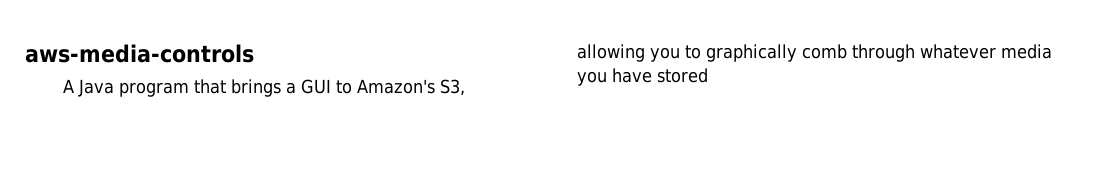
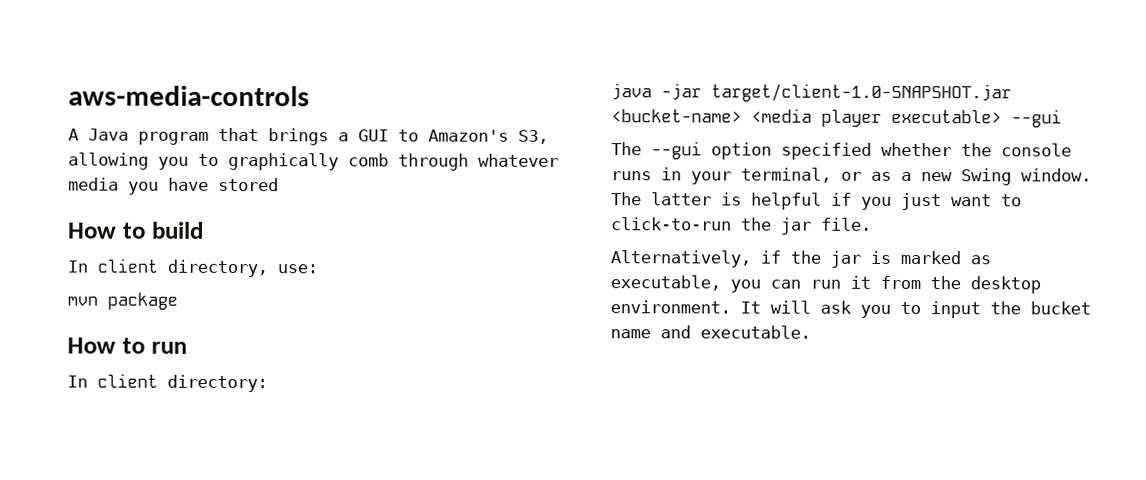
+ How to build
+ In client directory, use:
+ mvn package
+ How to run
+ In client directory:
+ java -jar target/client-1.0-SNAPSHOT.jar <bucket-name> <media player executable> --gui
+ The --gui option specified whether the console runs in your terminal, or as a new Swing window. The latter is helpful if you just want to click-to-run the jar file.
+ Alternatively, if the jar is marked as executable, you can run it from the desktop environment. It will ask you to input the bucket name and executable.

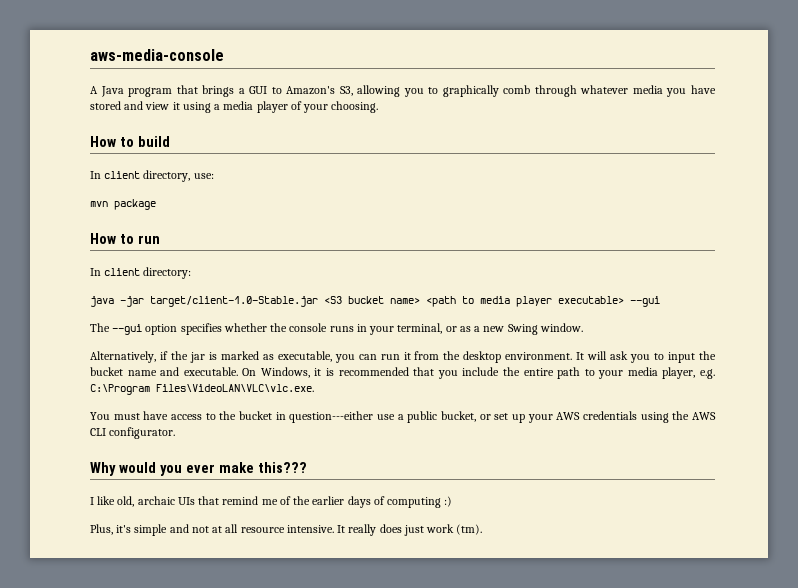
- aws-media-controls
+ aws-media-console
- A Java program that brings a GUI to Amazon's S3, allowing you to graphically comb through whatever media you have stored
+ A Java program that brings a GUI to Amazon's S3, allowing you to graphically comb through whatever media you have stored and view it using a media player of your choosing.
- java -jar target/client-1.0-SNAPSHOT.jar <bucket-name> <media player executable> --gui
+ java -jar target/client-1.0-Stable.jar <S3 bucket name> <path to media player executable> --gui
- The --gui option specified whether the console runs in your terminal, or as a new Swing window. The latter is helpful if you just want to click-to-run the jar file.
+ The --gui option specifies whether the console runs in your terminal, or as a new Swing window.
+ On Windows, it is recommended that you include the entire path to your media player, e.g. C:\Program Files\VideoLAN\VLC\vlc.exe.
+ You must have access to the bucket in question---either use a public bucket, or set up your AWS credentials using the AWS CLI configurator.
+ Why would you ever make this???
+ I like old, archaic UIs that remind me of the earlier days of computing :)
+ Plus, it's simple and not at all resource intensive. It really does just work (tm).

